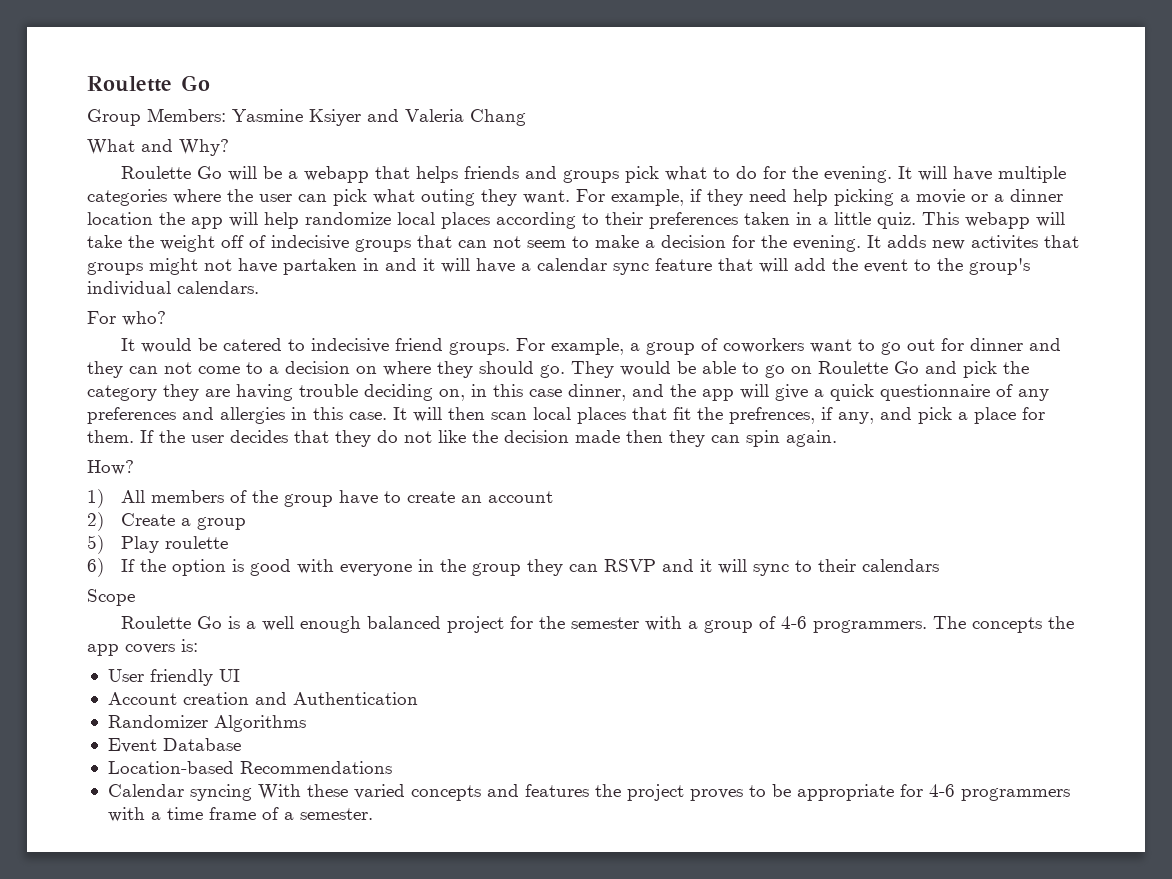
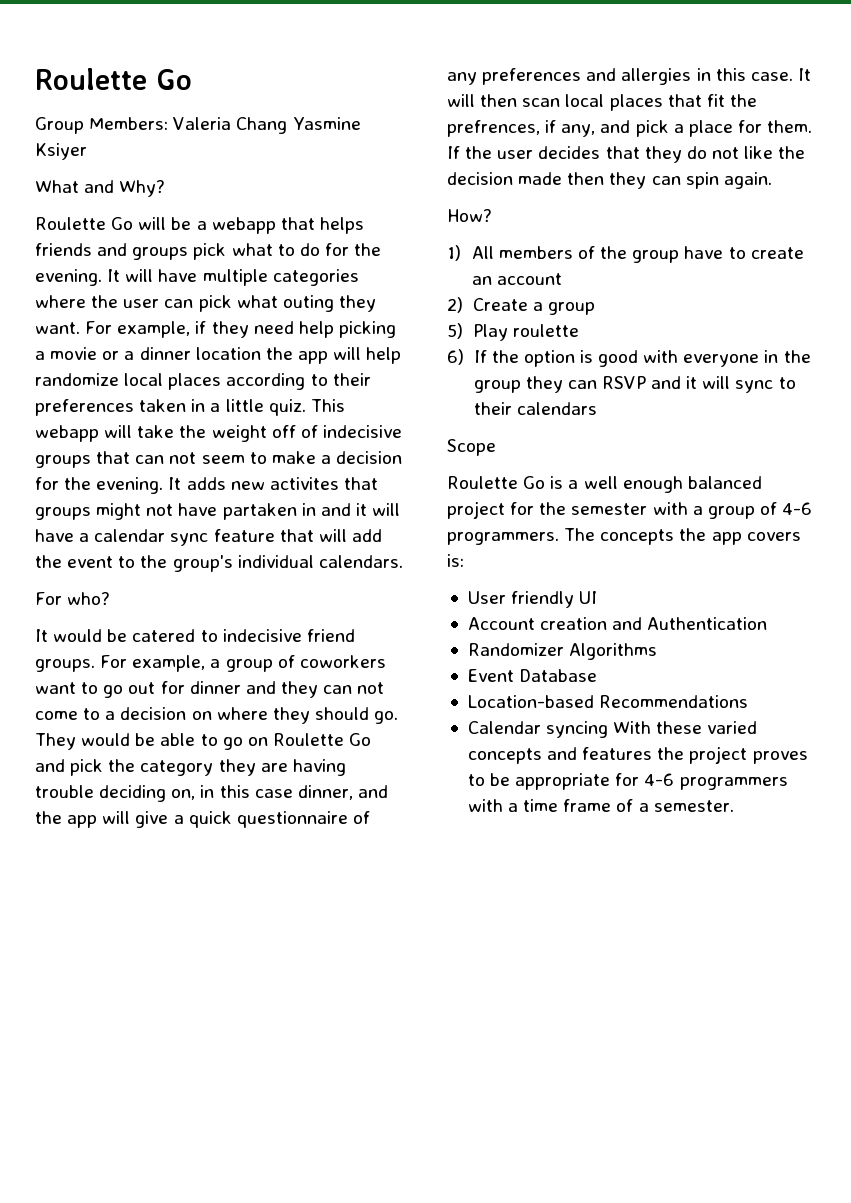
- Group Members: Yasmine Ksiyer and Valeria Chang
+ Group Members: Valeria Chang Yasmine Ksiyer

